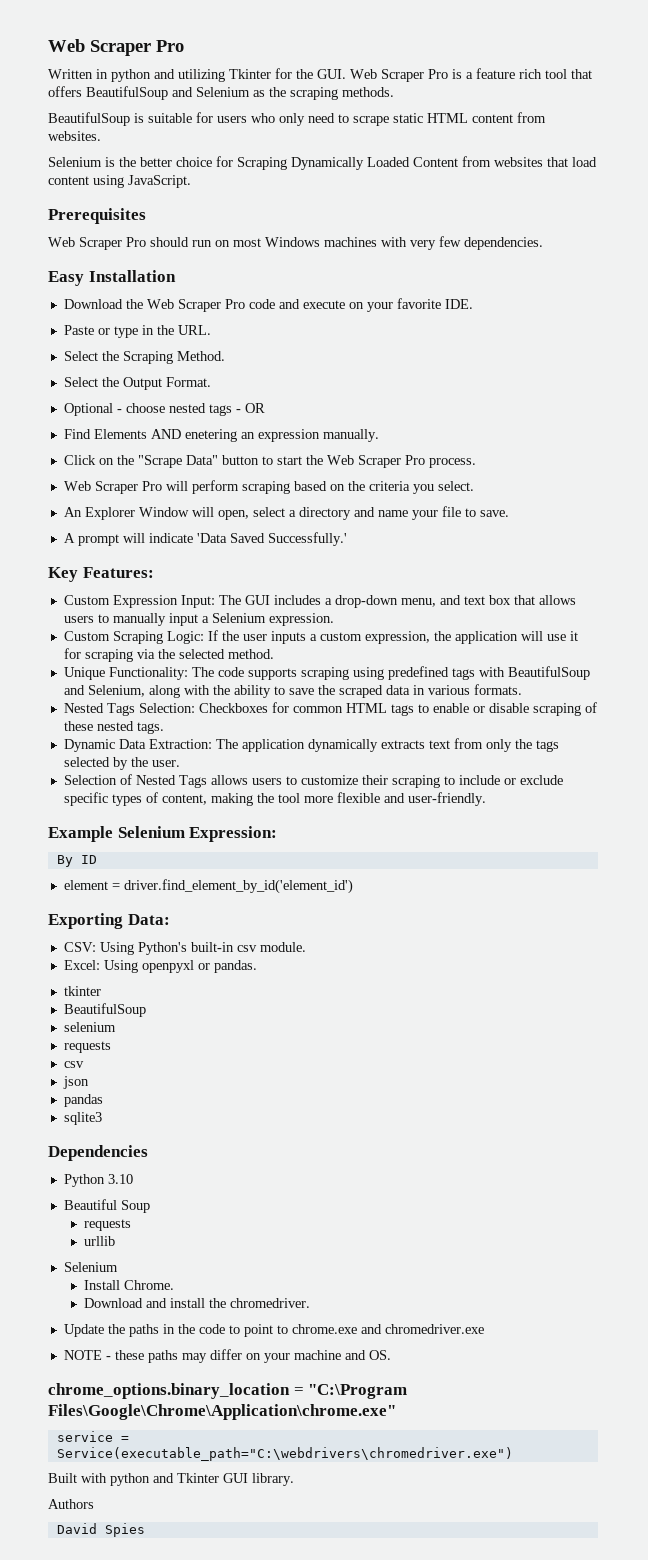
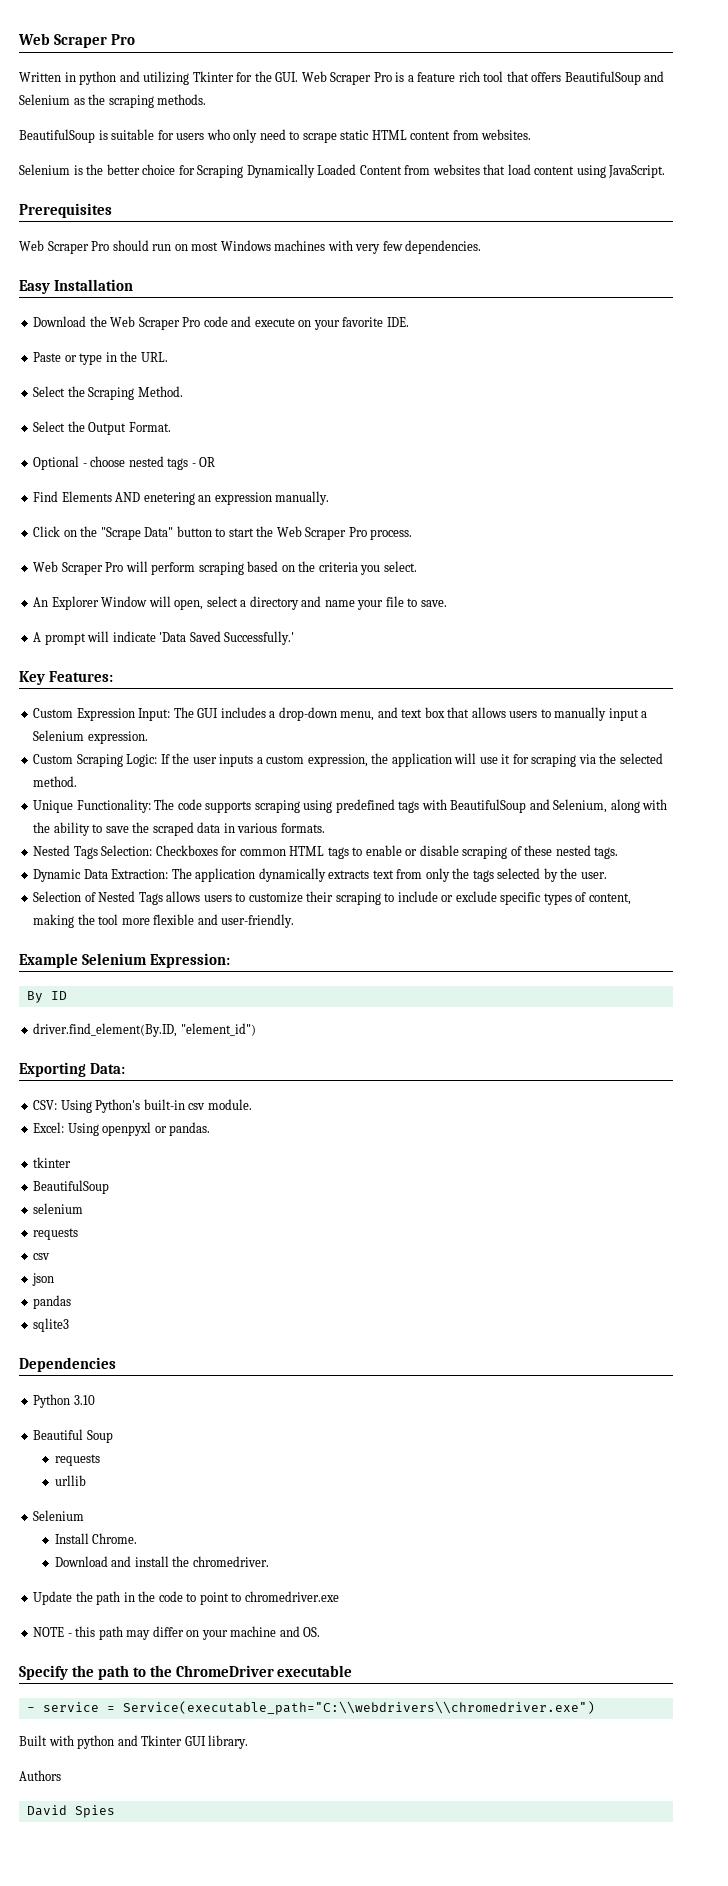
- element = driver.find_element_by_id('element_id')
+ driver.find_element(By.ID, "element_id")
- Update the paths in the code to point to chrome.exe and chromedriver.exe
+ Update the path in the code to point to chromedriver.exe
- NOTE - these paths may differ on your machine and OS.
+ NOTE - this path may differ on your machine and OS.
- chrome_options.binary_location = "C:\Program Files\Google\Chrome\Application\chrome.exe"
- service = Service(executable_path="C:\webdrivers\chromedriver.exe")
+ Specify the path to the ChromeDriver executable
+ - service = Service(executable_path="C:\\webdrivers\\chromedriver.exe")

